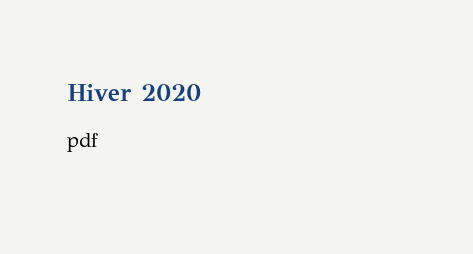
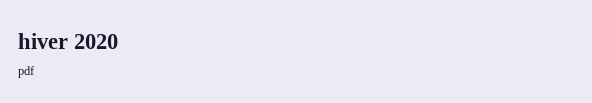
- Hiver 2020
+ hiver 2020

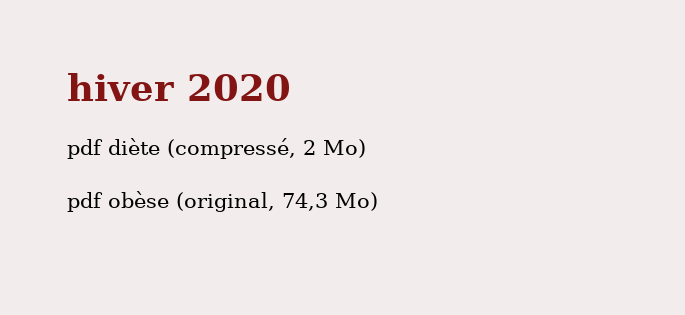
- pdf
+ pdf diète (compressé, 2 Mo)
+ pdf obèse (original, 74,3 Mo)

